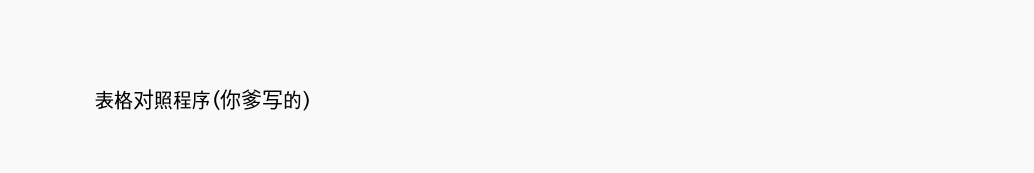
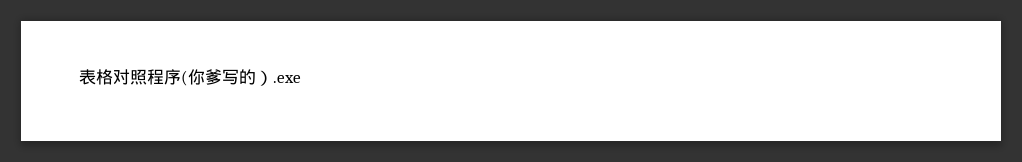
- 表格对照程序(你爹写的）
+ 表格对照程序(你爹写的）.exe

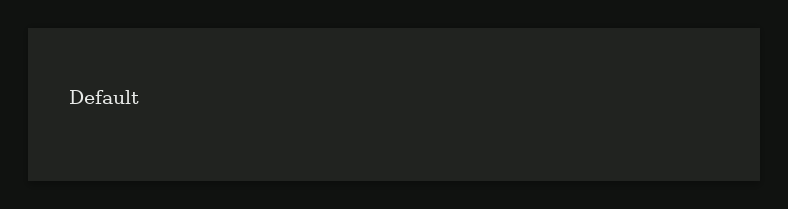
- 表格对照程序(你爹写的）.exe
+ Default

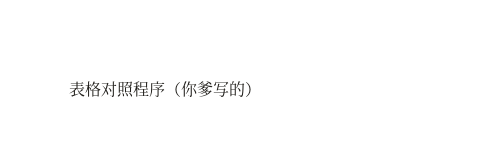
- Default
+ 表格对照程序（你爹写的）

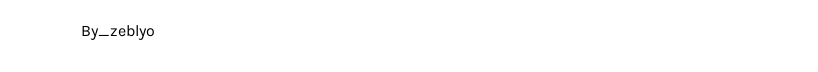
- 表格对照程序（你爹写的）
+ By_zeblyo

